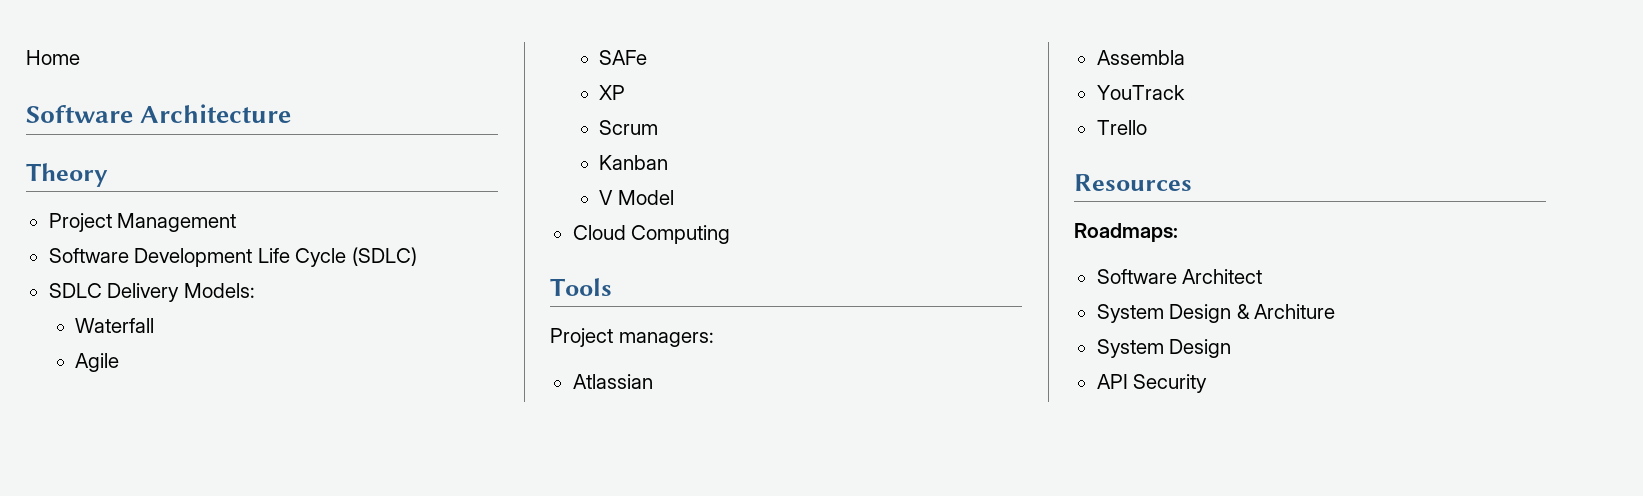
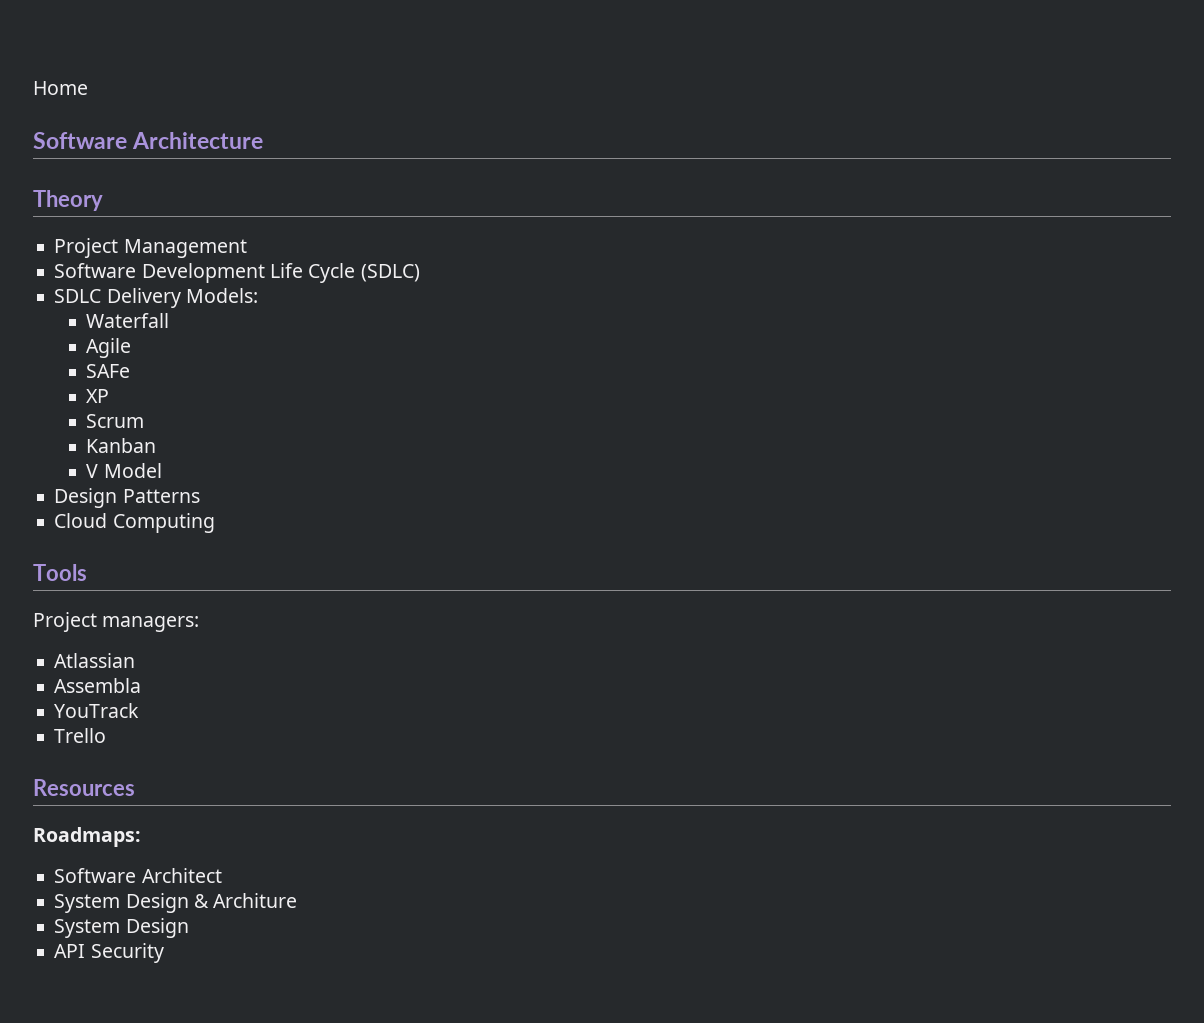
+ Design Patterns

